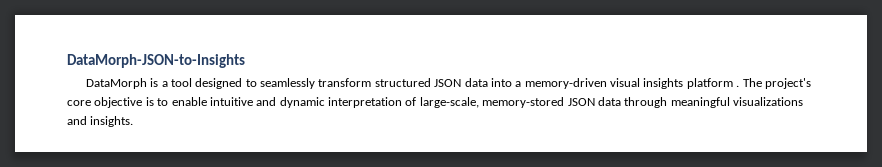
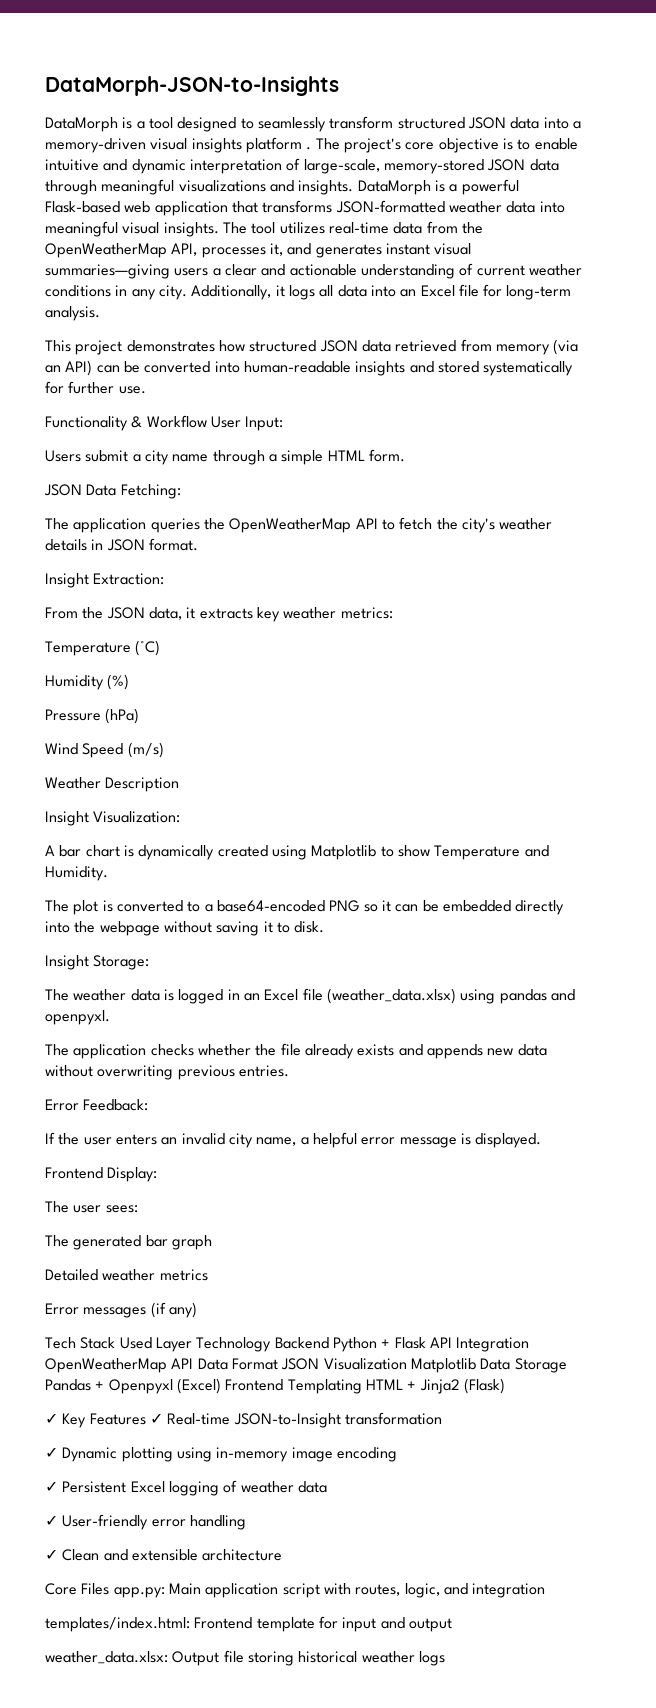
+ DataMorph is a powerful Flask-based web application that transforms JSON-formatted weather data into meaningful visual insights. The tool utilizes real-time data from the OpenWeatherMap API, processes it, and generates instant visual summaries—giving users a clear and actionable understanding of current weather conditions in any city. Additionally, it logs all data into an Excel file for long-term analysis.
+ This project demonstrates how structured JSON data retrieved from memory (via an API) can be converted into human-readable insights and stored systematically for further use.
+ Functionality & Workflow User Input:
+ Users submit a city name through a simple HTML form.
+ JSON Data Fetching:
+ The application queries the OpenWeatherMap API to fetch the city's weather details in JSON format.
+ Insight Extraction:
+ From the JSON data, it extracts key weather metrics:
+ Temperature (°C)
+ Humidity (%)
+ Pressure (hPa)
+ Wind Speed (m/s)
+ Weather Description
+ Insight Visualization:
+ A bar chart is dynamically created using Matplotlib to show Temperature and Humidity.
+ The plot is converted to a base64-encoded PNG so it can be embedded directly into the webpage without saving it to disk.
+ Insight Storage:
+ The weather data is logged in an Excel file (weather_data.xlsx) using pandas and openpyxl.
+ The application checks whether the file already exists and appends new data without overwriting previous entries.
+ Error Feedback:
+ If the user enters an invalid city name, a helpful error message is displayed.
+ Frontend Display:
+ The user sees:
+ The generated bar graph
+ Detailed weather metrics
+ Error messages (if any)
+ Tech Stack Used Layer Technology Backend Python + Flask API Integration OpenWeatherMap API Data Format JSON Visualization Matplotlib Data Storage Pandas + Openpyxl (Excel) Frontend Templating HTML + Jinja2 (Flask)
+ ✓ Key Features ✓ Real-time JSON-to-Insight transformation
+ ✓ Dynamic plotting using in-memory image encoding
+ ✓ Persistent Excel logging of weather data
+ ✓ User-friendly error handling
+ ✓ Clean and extensible architecture
+ Core Files app.py: Main application script with routes, logic, and integration
+ templates/index.html: Frontend template for input and output
+ weather_data.xlsx: Output file storing historical weather logs

